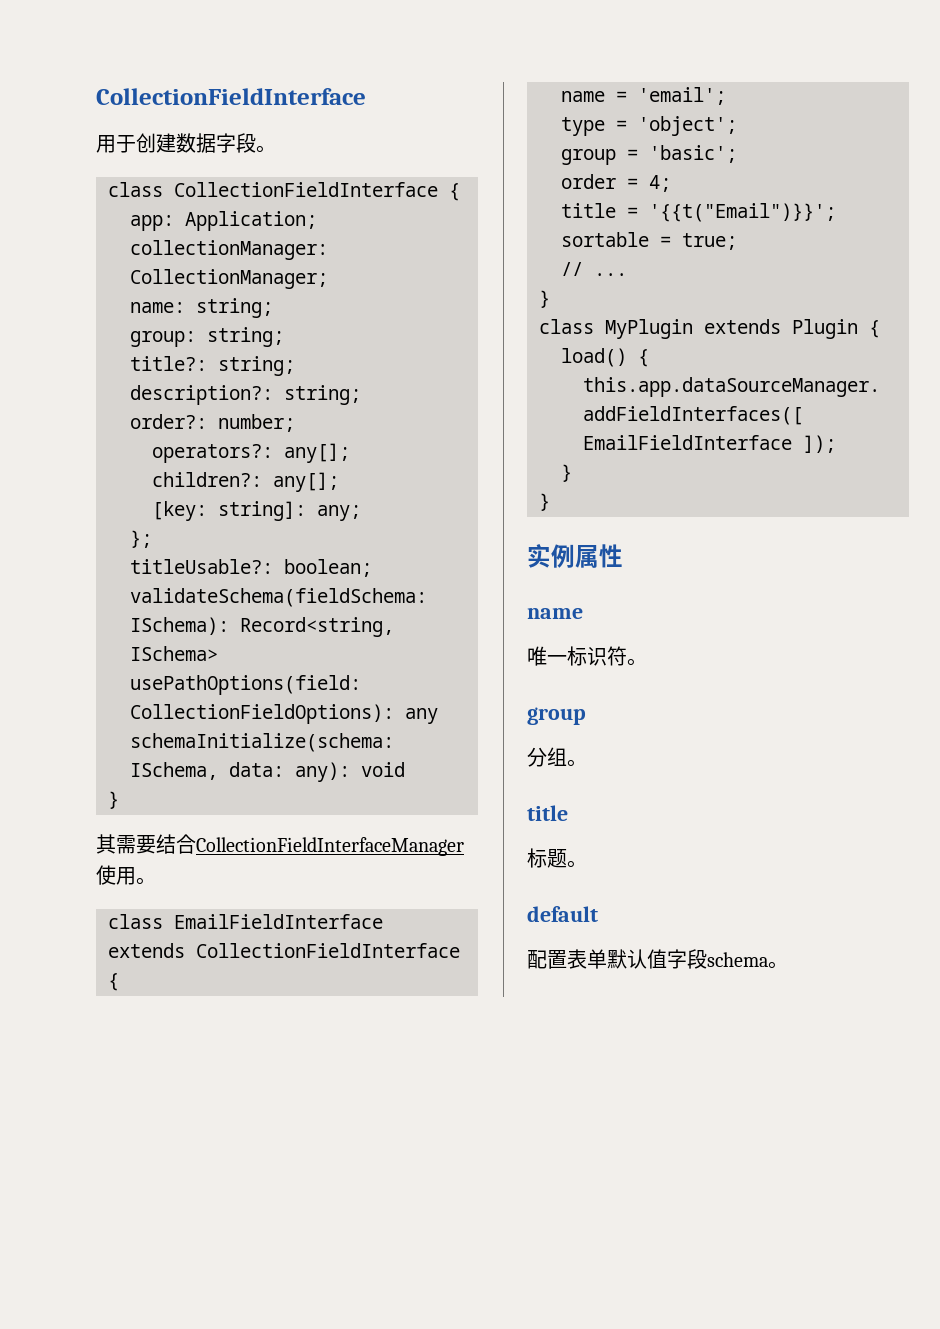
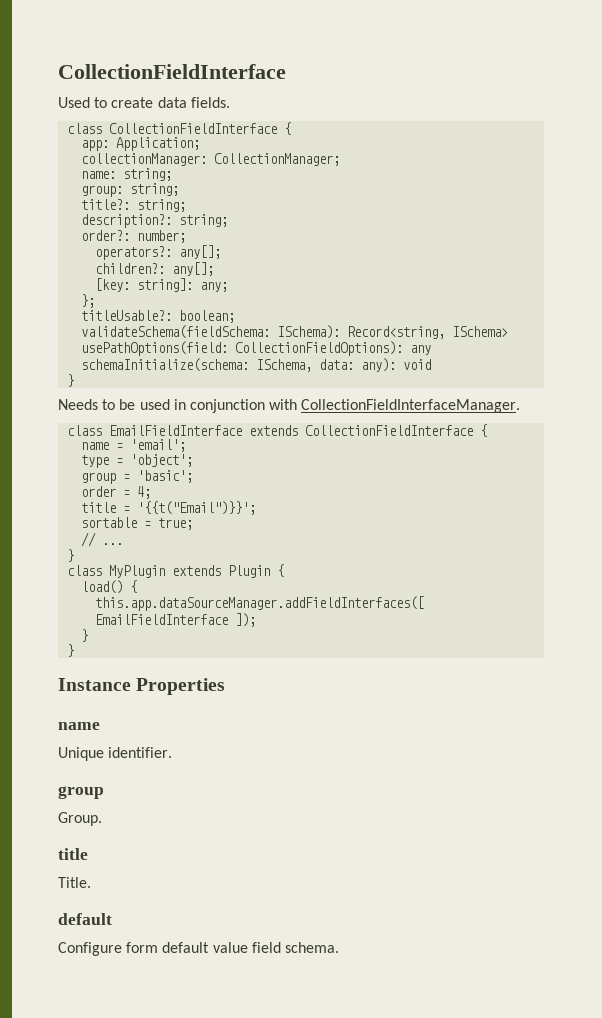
- 用于创建数据字段。
+ Used to create data fields.
- 其需要结合CollectionFieldInterfaceManager使用。
+ Needs to be used in conjunction with CollectionFieldInterfaceManager.
- 实例属性
+ Instance Properties
- 唯一标识符。
+ Unique identifier.
- 分组。
+ Group.
- 标题。
+ Title.
- 配置表单默认值字段schema。
+ Configure form default value field schema.

